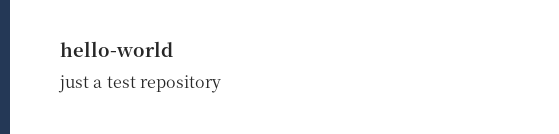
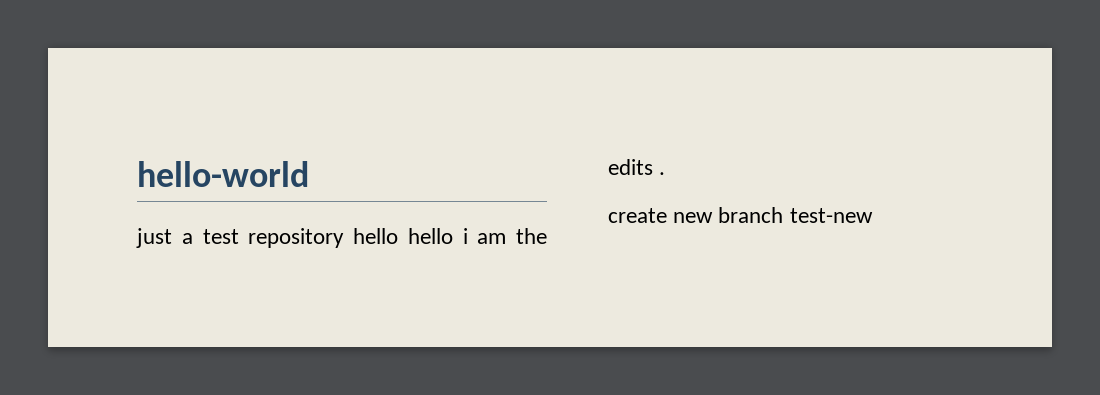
- just a test repository
+ just a test repository hello hello i am the edits .
+ create new branch test-new

